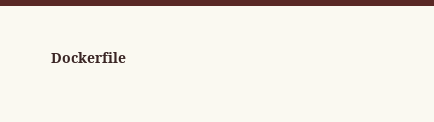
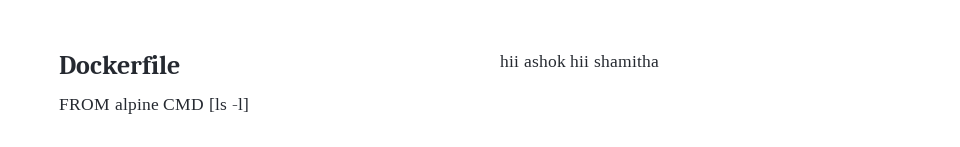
+ FROM alpine CMD [ls -l]
+ hii ashok hii shamitha

